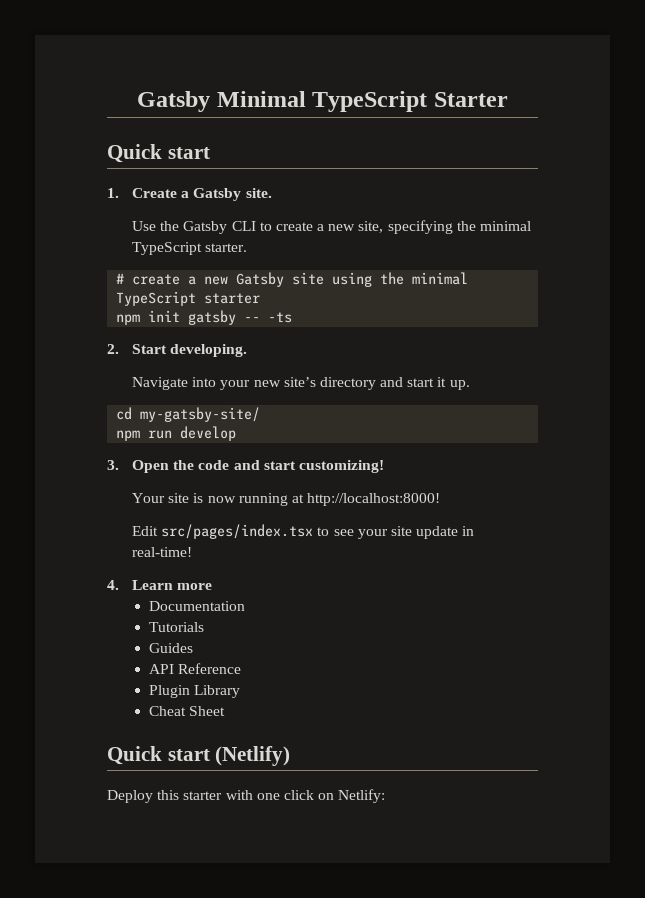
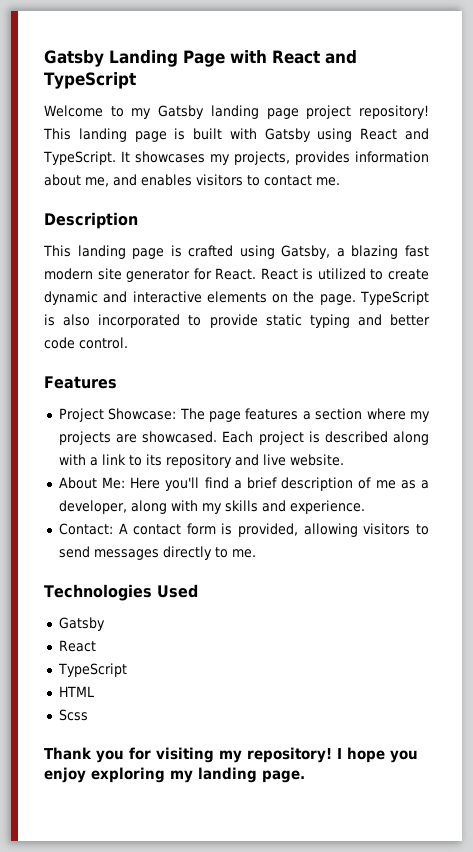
- Gatsby Minimal TypeScript Starter
- Quick start
- 1. Create a Gatsby site.
- Use the Gatsby CLI to create a new site, specifying the minimal TypeScript starter.
- # create a new Gatsby site using the minimal TypeScript starter
- npm init gatsby -- -ts
- 2. Start developing.
- Navigate into your new site’s directory and start it up.
- cd my-gatsby-site/
- npm run develop
- 3. Open the code and start customizing!
- Your site is now running at http://localhost:8000!
- Edit src/pages/index.tsx to see your site update in real-time!
- 4. Learn more
- Documentation
- Tutorials
- Guides
- API Reference
- Plugin Library
- Cheat Sheet
- Quick start (Netlify)
- Deploy this starter with one click on Netlify:
+ Gatsby Landing Page with React and TypeScript
+ Welcome to my Gatsby landing page project repository! This landing page is built with Gatsby using React and TypeScript. It showcases my projects, provides information about me, and enables visitors to contact me.
+ Description
+ This landing page is crafted using Gatsby, a blazing fast modern site generator for React. React is utilized to create dynamic and interactive elements on the page. TypeScript is also incorporated to provide static typing and better code control.
+ Features
+ Project Showcase: The page features a section where my projects are showcased. Each project is described along with a link to its repository and live website.
+ About Me: Here you'll find a brief description of me as a developer, along with my skills and experience.
+ Contact: A contact form is provided, allowing visitors to send messages directly to me.
+ Technologies Used
+ Gatsby
+ React
+ TypeScript
+ HTML
+ Scss
+ Thank you for visiting my repository! I hope you enjoy exploring my landing page.

